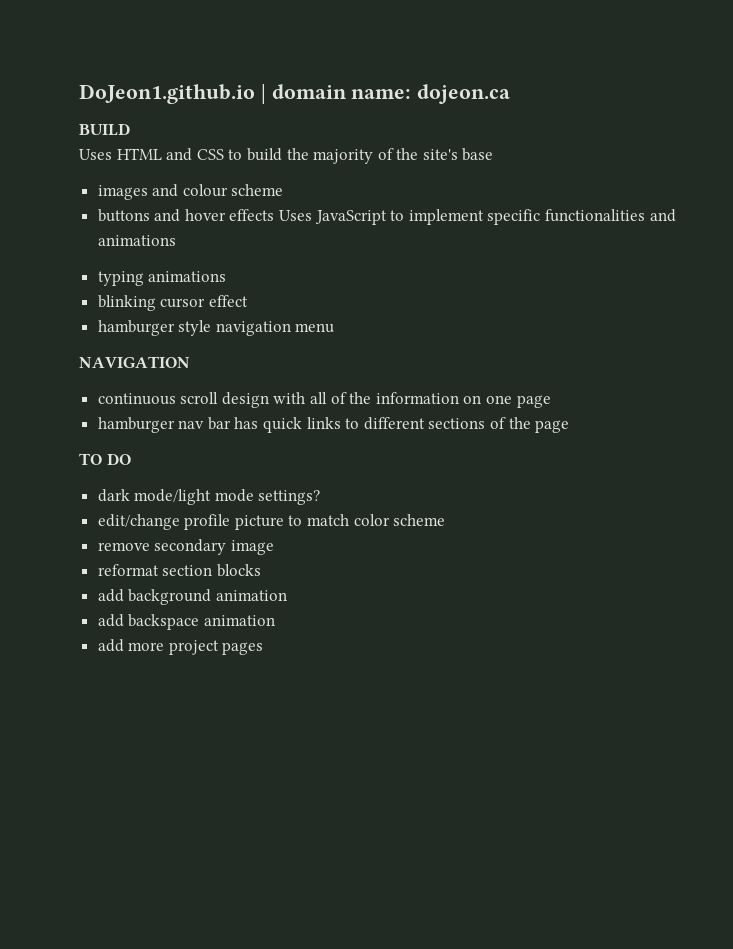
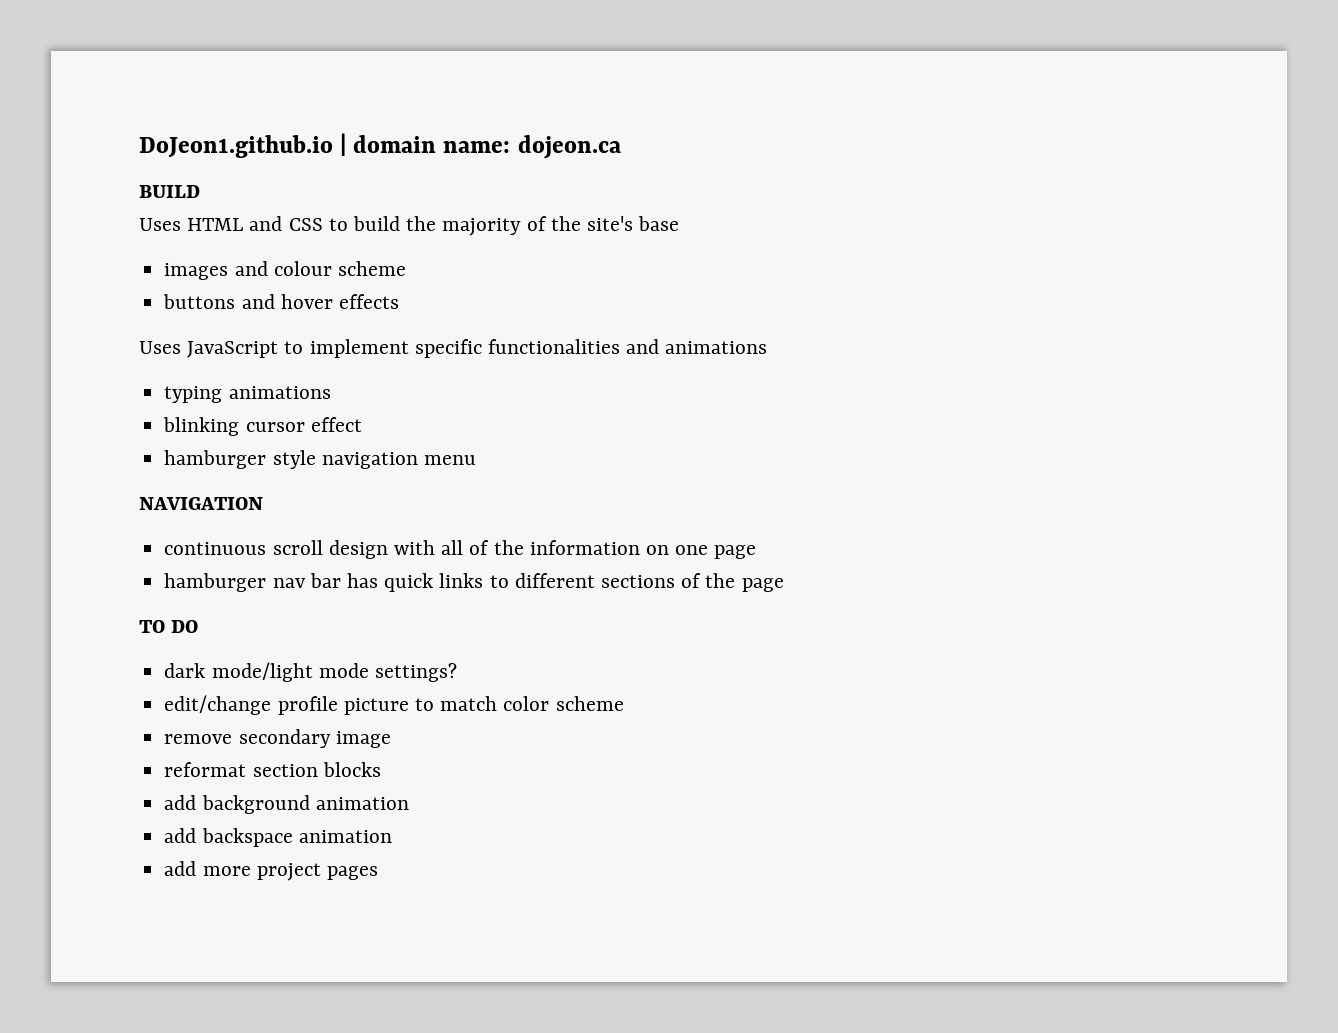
- buttons and hover effects Uses JavaScript to implement specific functionalities and animations
+ buttons and hover effects
+ Uses JavaScript to implement specific functionalities and animations

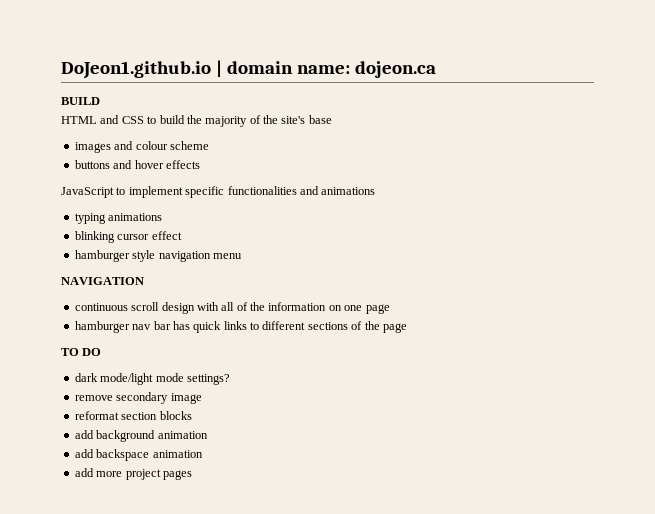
- Uses HTML and CSS to build the majority of the site's base
+ HTML and CSS to build the majority of the site's base
- Uses JavaScript to implement specific functionalities and animations
+ JavaScript to implement specific functionalities and animations
- edit/change profile picture to match color scheme

